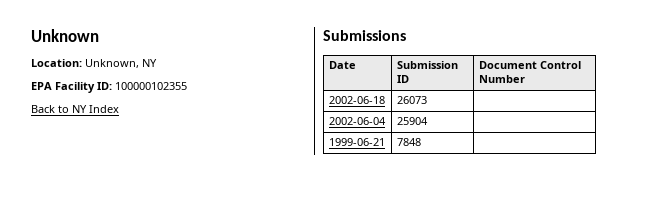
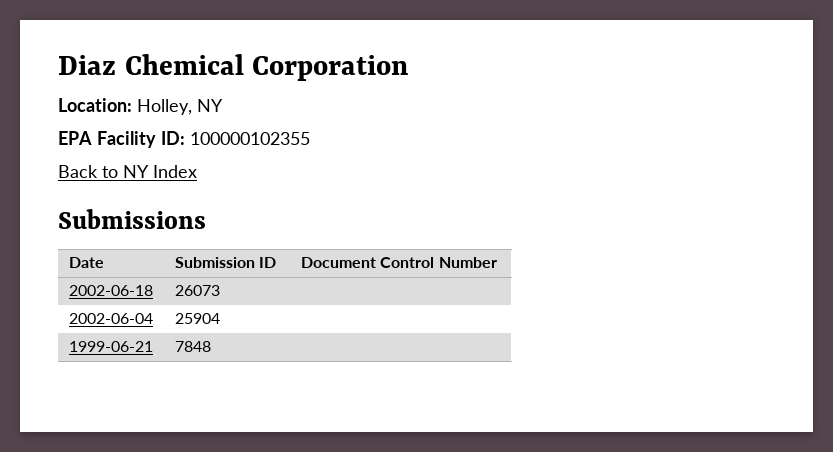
- Unknown
+ Diaz Chemical Corporation
- Location: Unknown, NY
+ Location: Holley, NY

